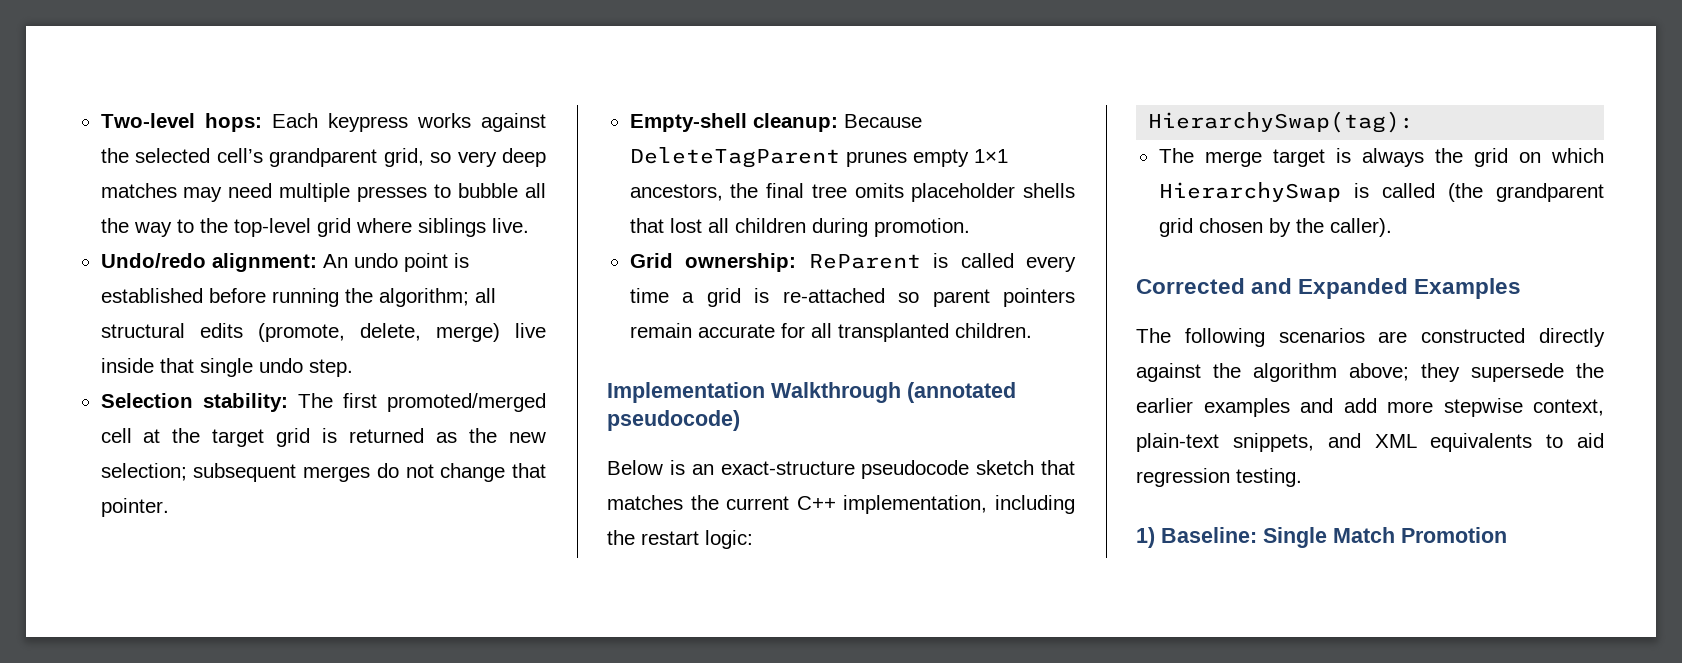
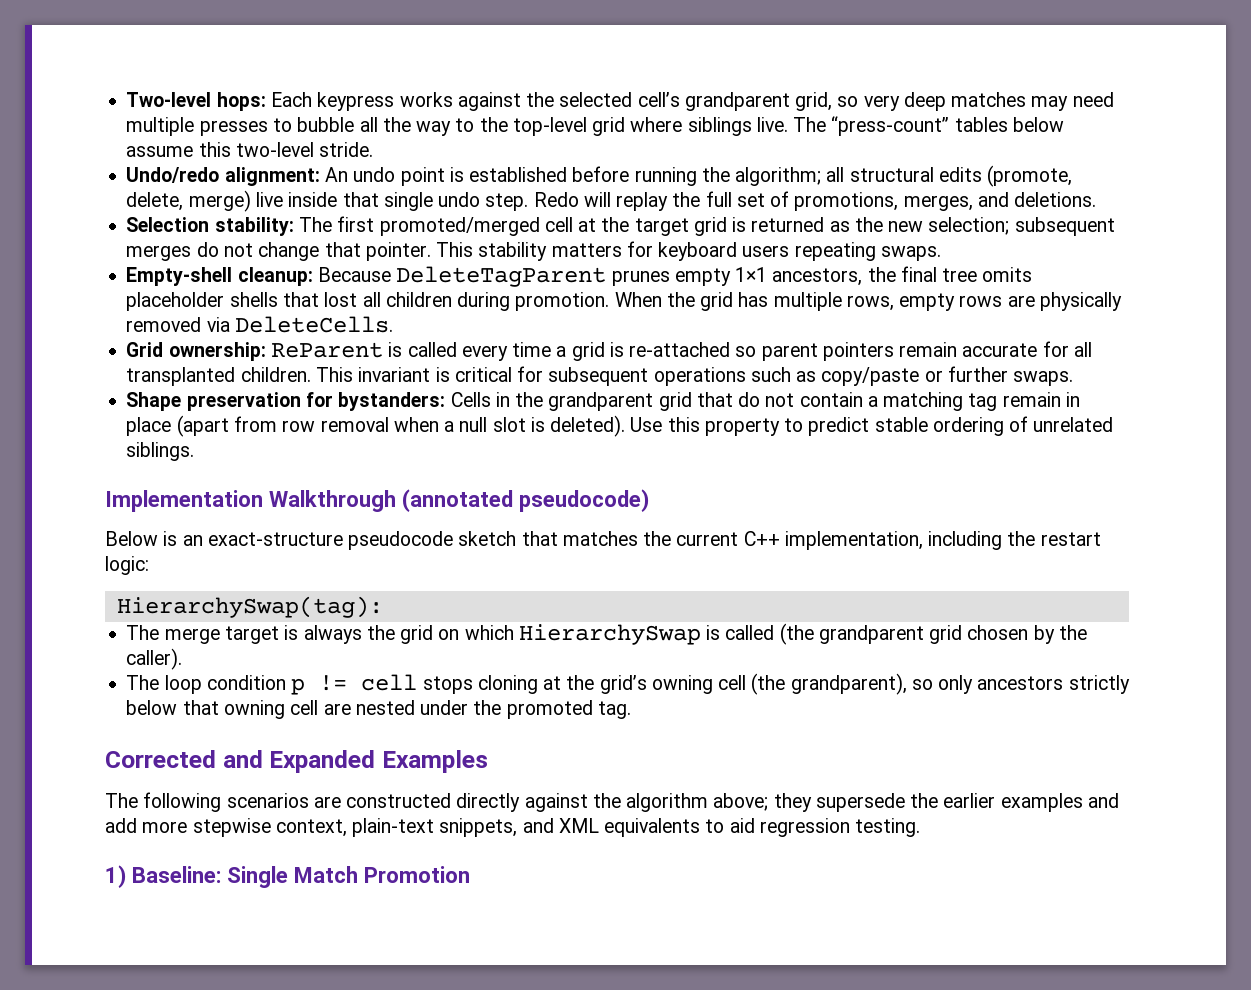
+ The “press-count” tables below assume this two-level stride.
+ Redo will replay the full set of promotions, merges, and deletions.
+ This stability matters for keyboard users repeating swaps.
+ When the grid has multiple rows, empty rows are physically removed via DeleteCells.
+ This invariant is critical for subsequent operations such as copy/paste or further swaps.
+ Shape preservation for bystanders: Cells in the grandparent grid that do not contain a matching tag remain in place (apart from row removal when a null slot is deleted). Use this property to predict stable ordering of unrelated siblings.
+ The loop condition p != cell stops cloning at the grid’s owning cell (the grandparent), so only ancestors strictly below that owning cell are nested under the promoted tag.

